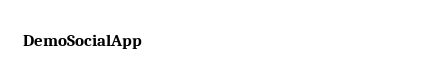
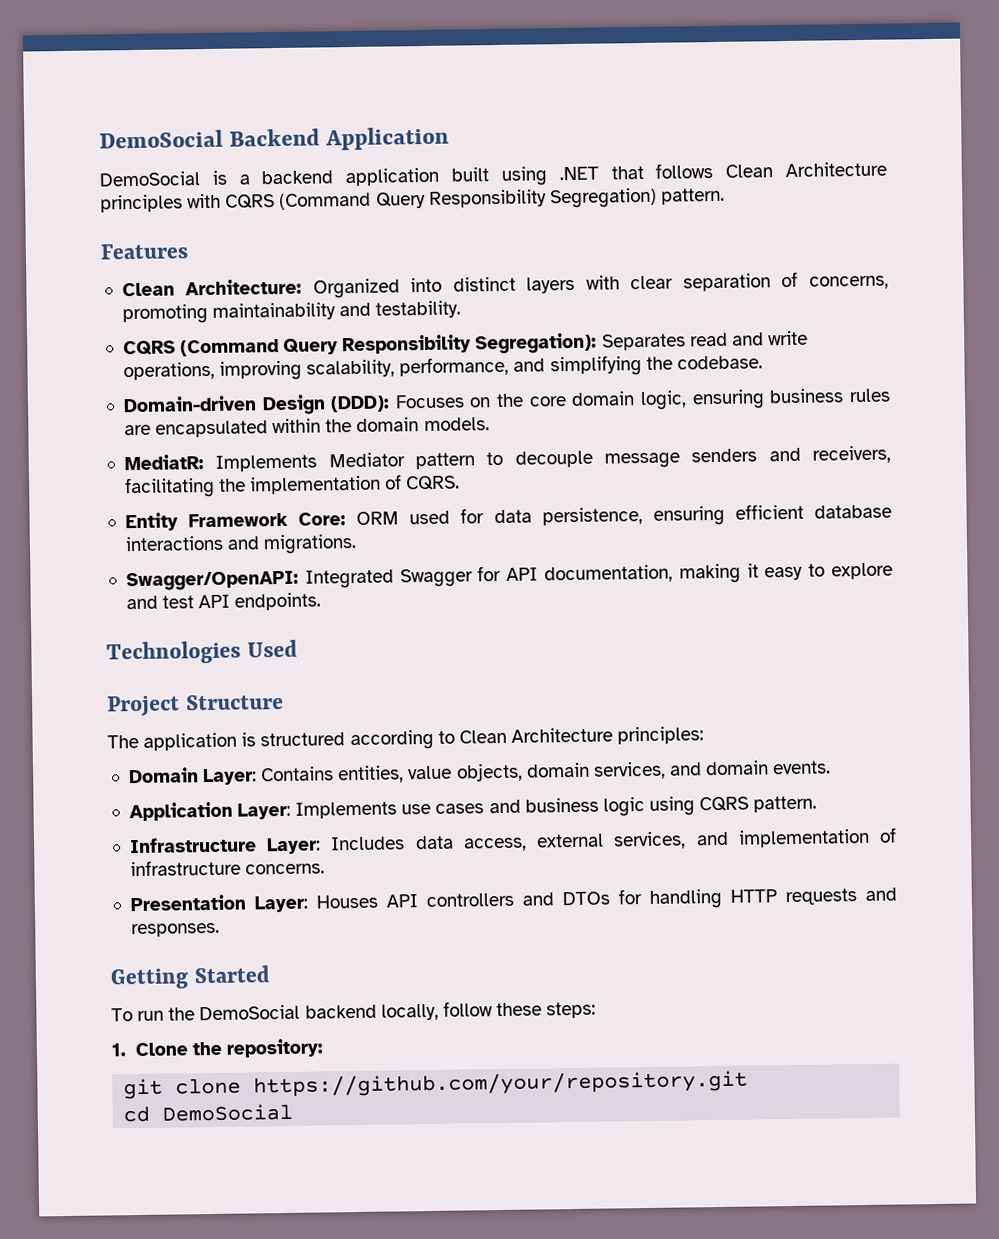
- DemoSocialApp
+ DemoSocial Backend Application
+ DemoSocial is a backend application built using .NET that follows Clean Architecture principles with CQRS (Command Query Responsibility Segregation) pattern.
+ Features
+ Clean Architecture: Organized into distinct layers with clear separation of concerns, promoting maintainability and testability.
+ CQRS (Command Query Responsibility Segregation): Separates read and write operations, improving scalability, performance, and simplifying the codebase.
+ Domain-driven Design (DDD): Focuses on the core domain logic, ensuring business rules are encapsulated within the domain models.
+ MediatR: Implements Mediator pattern to decouple message senders and receivers, facilitating the implementation of CQRS.
+ Entity Framework Core: ORM used for data persistence, ensuring efficient database interactions and migrations.
+ Swagger/OpenAPI: Integrated Swagger for API documentation, making it easy to explore and test API endpoints.
+ Technologies Used
+ Project Structure
+ The application is structured according to Clean Architecture principles:
+ Domain Layer: Contains entities, value objects, domain services, and domain events.
+ Application Layer: Implements use cases and business logic using CQRS pattern.
+ Infrastructure Layer: Includes data access, external services, and implementation of infrastructure concerns.
+ Presentation Layer: Houses API controllers and DTOs for handling HTTP requests and responses.
+ Getting Started
+ To run the DemoSocial backend locally, follow these steps:
+ 1. Clone the repository:
+ git clone https://github.com/your/repository.git
+ cd DemoSocial

